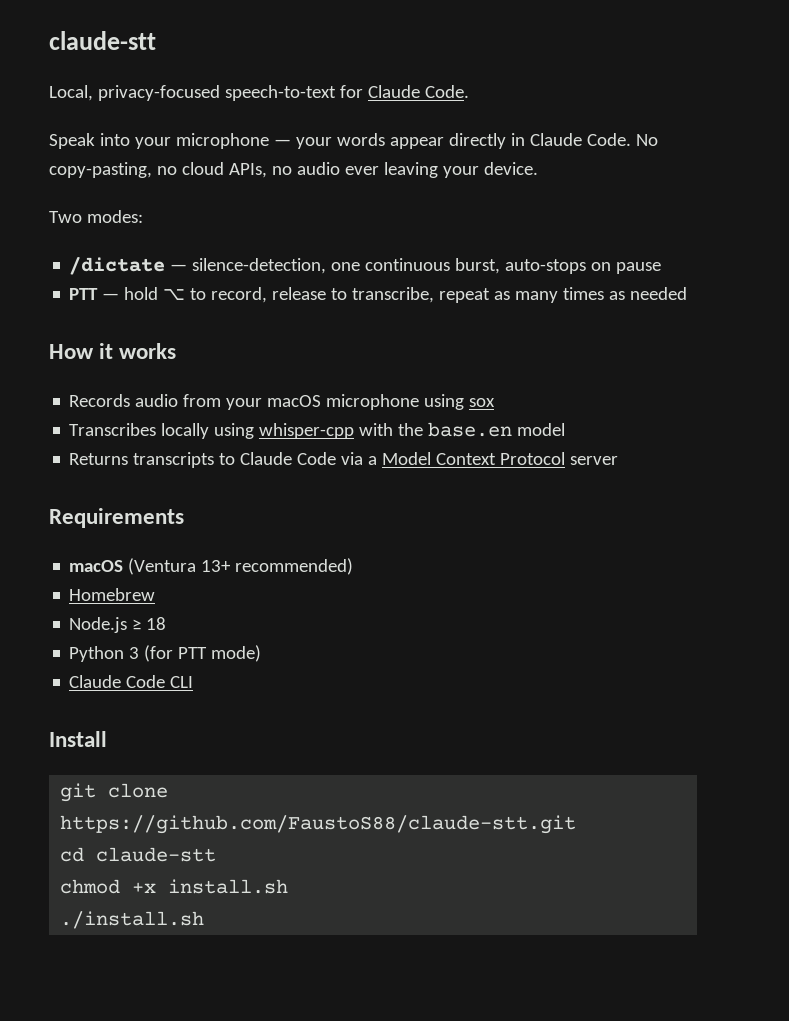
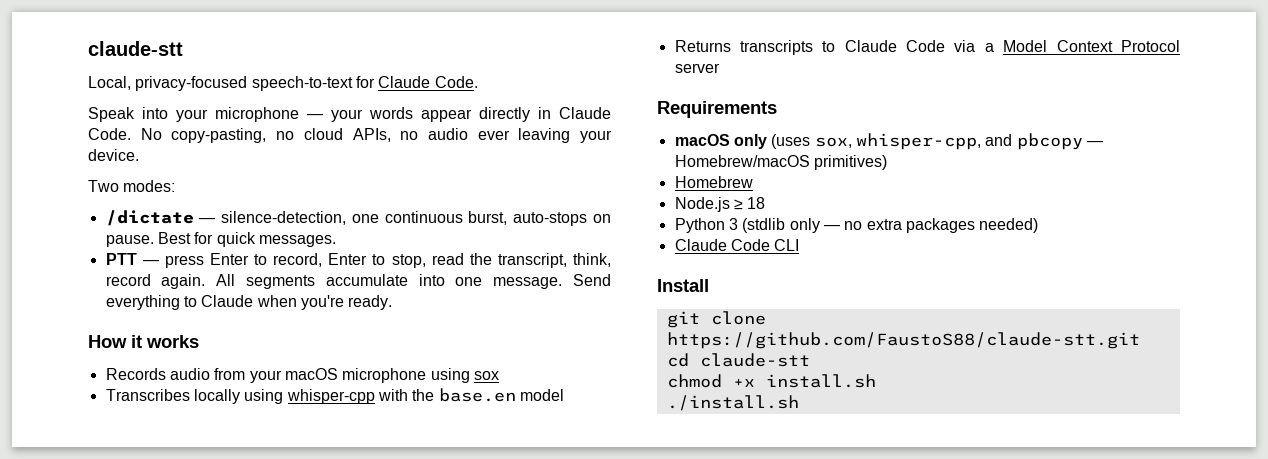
- /dictate — silence-detection, one continuous burst, auto-stops on pause
- PTT — hold ⌥ to record, release to transcribe, repeat as many times as needed
+ /dictate — silence-detection, one continuous burst, auto-stops on pause. Best for quick messages.
+ PTT — press Enter to record, Enter to stop, read the transcript, think, record again. All segments accumulate into one message. Send everything to Claude when you're ready.
- macOS (Ventura 13+ recommended)
+ macOS only (uses sox, whisper-cpp, and pbcopy — Homebrew/macOS primitives)
- Python 3 (for PTT mode)
+ Python 3 (stdlib only — no extra packages needed)

